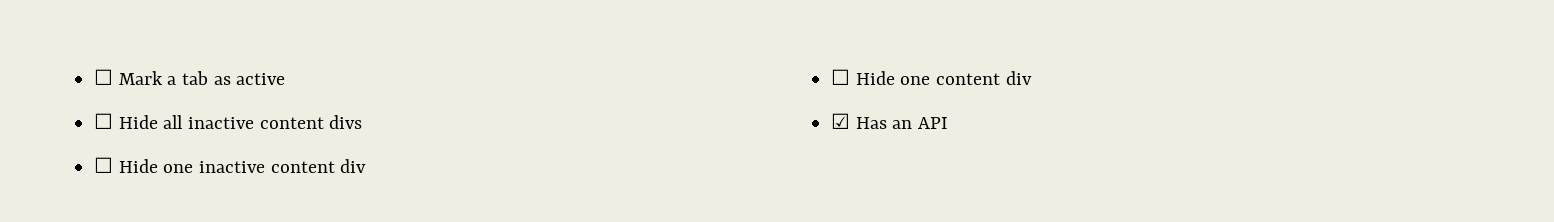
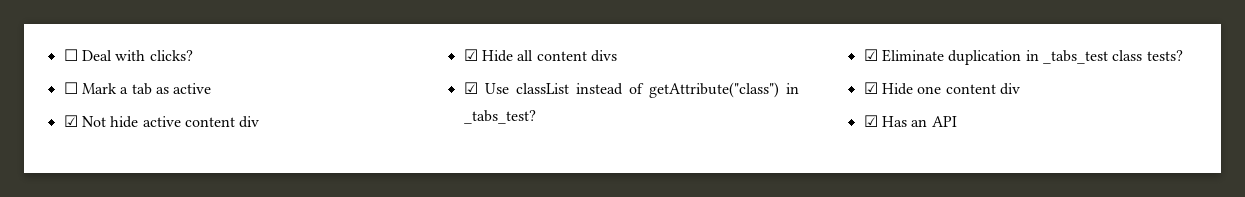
+ ☐ Deal with clicks?
- ☐ Hide all inactive content divs
+ ☑ Not hide active content div
+ ☑ Hide all content divs
- ☐ Hide one inactive content div
- ☐ Hide one content div
+ ☑ Use classList instead of getAttribute("class") in _tabs_test?
+ ☑ Eliminate duplication in _tabs_test class tests?
+ ☑ Hide one content div

